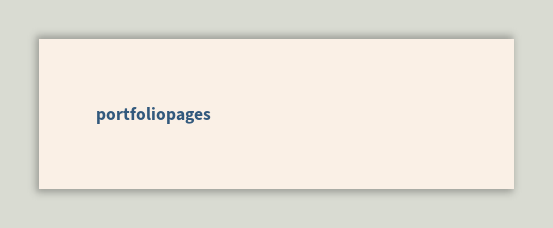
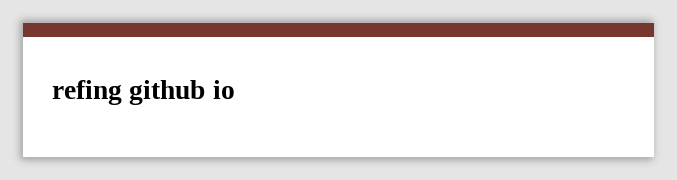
- portfoliopages
+ refing github io

